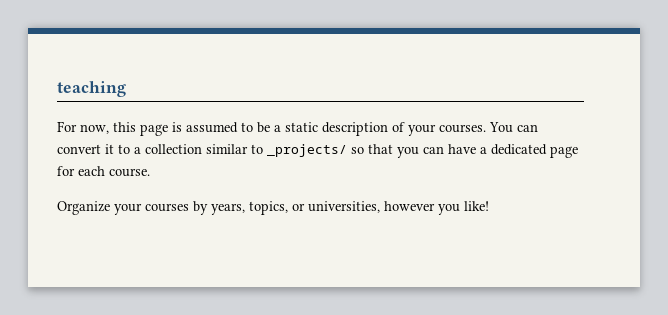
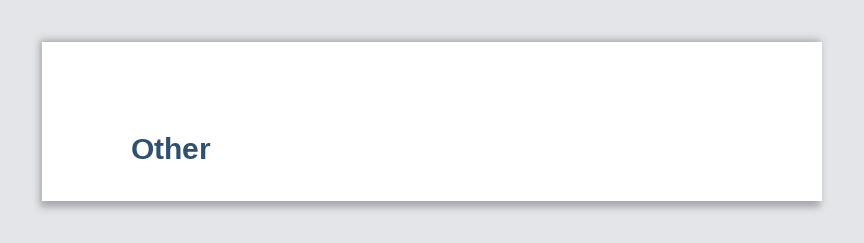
- teaching
- For now, this page is assumed to be a static description of your courses. You can convert it to a collection similar to _projects/ so that you can have a dedicated page for each course.
- Organize your courses by years, topics, or universities, however you like!
+ Other

